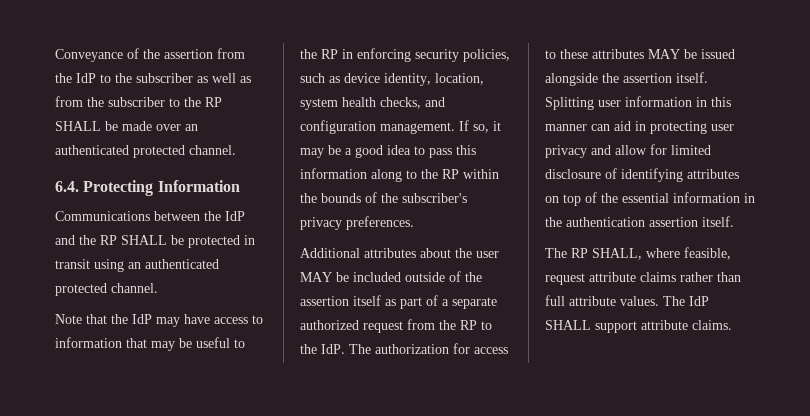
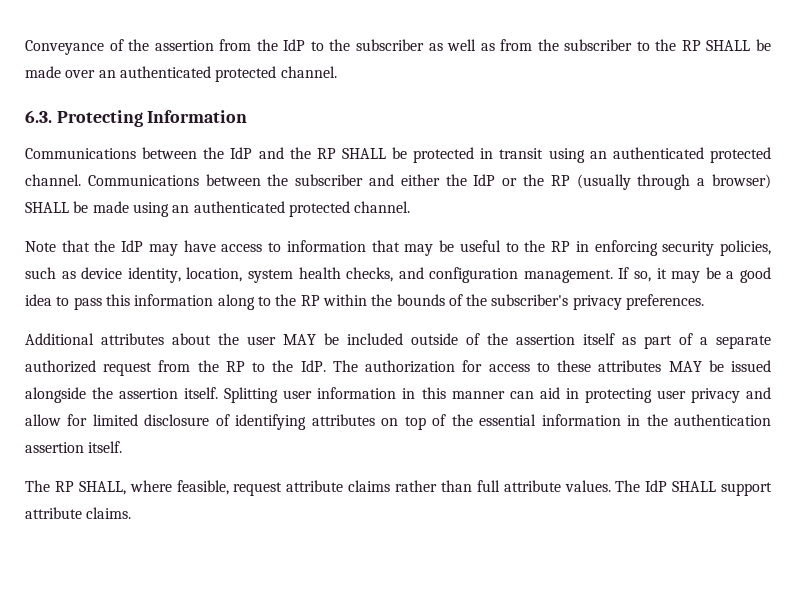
- 6.4. Protecting Information
+ 6.3. Protecting Information
+ Communications between the subscriber and either the IdP or the RP (usually through a browser) SHALL be made using an authenticated protected channel.

